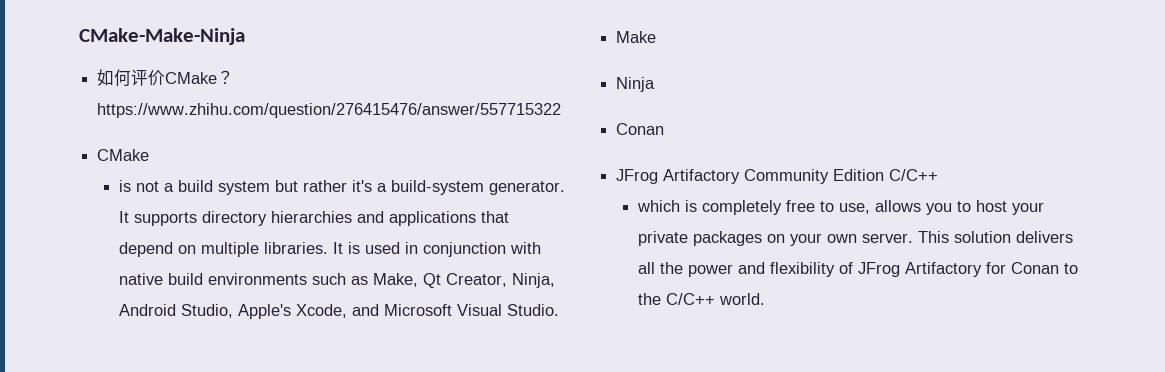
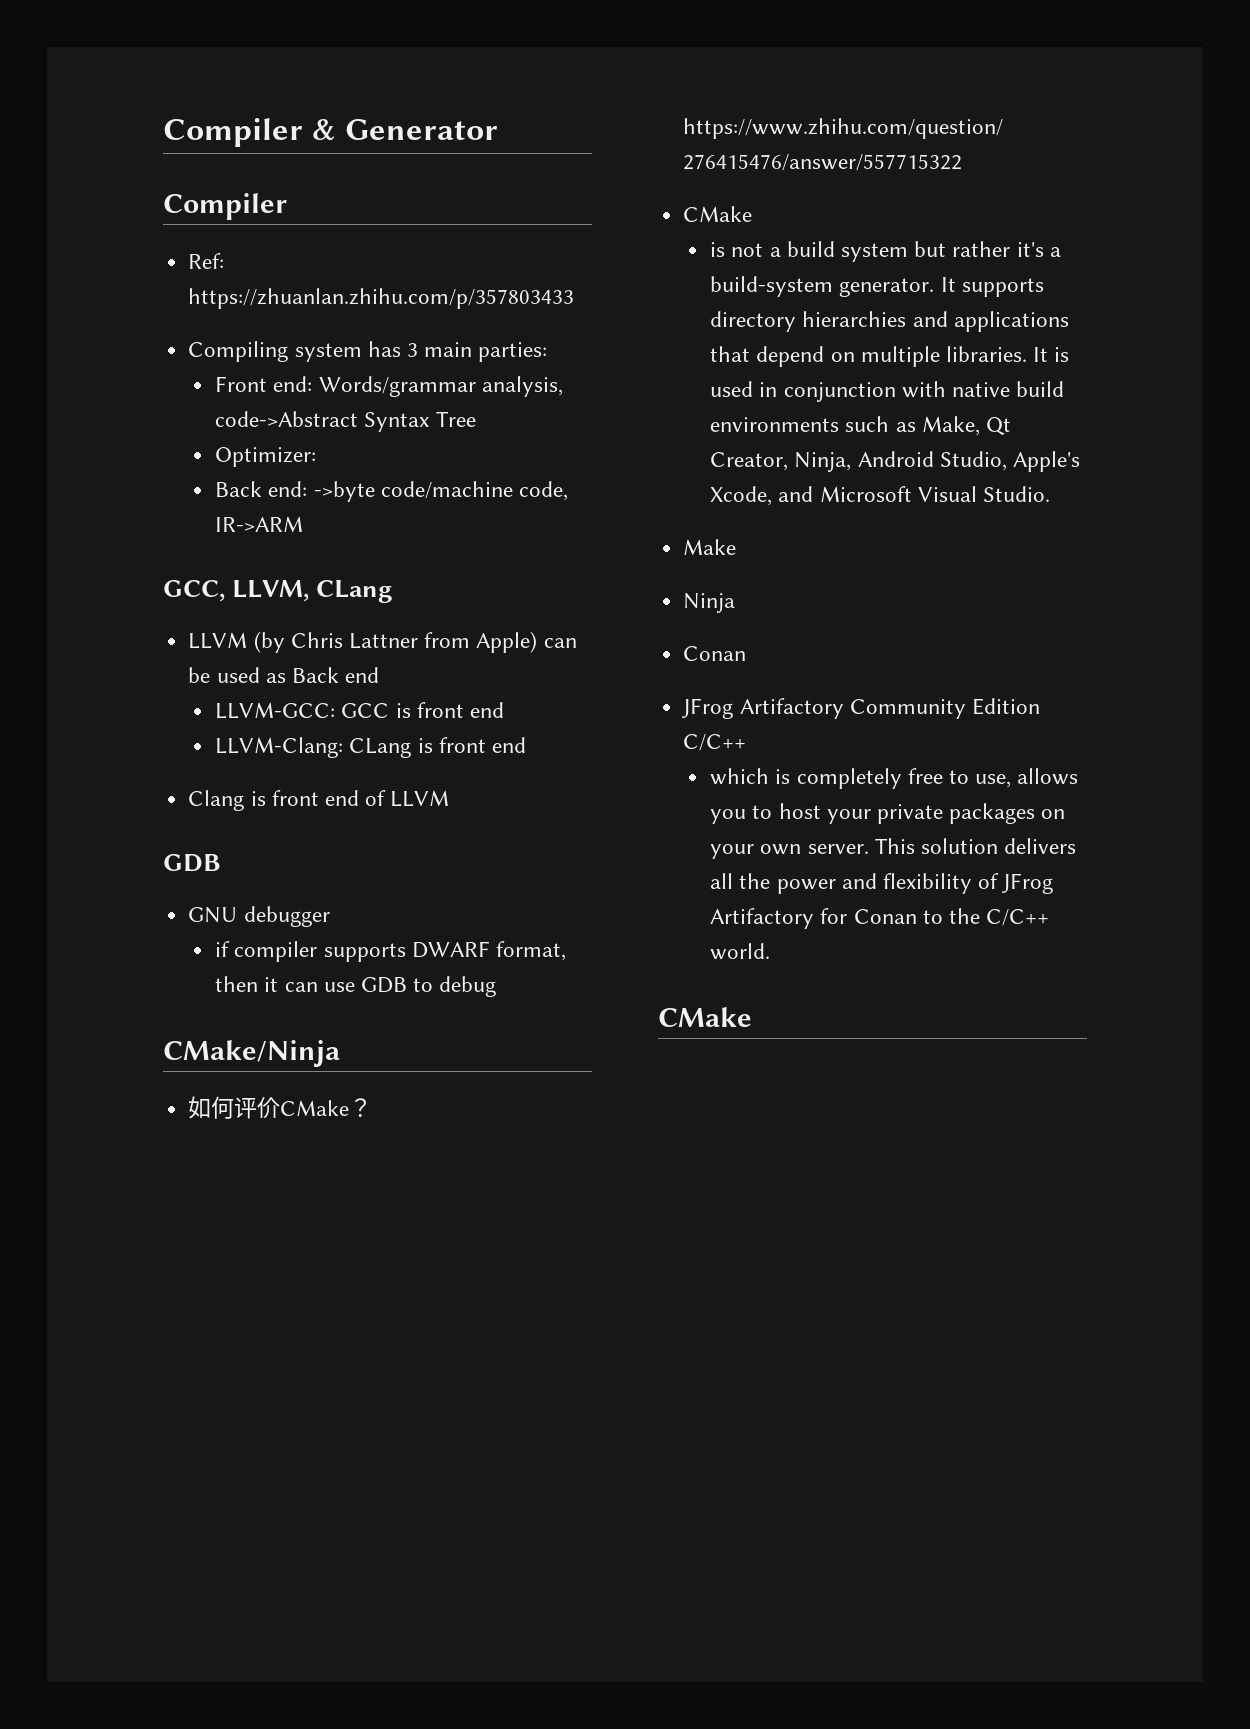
- CMake-Make-Ninja
+ Compiler & Generator
+ Compiler
+ Ref: https://zhuanlan.zhihu.com/p/357803433
+ Compiling system has 3 main parties:
+ Front end: Words/grammar analysis, code->Abstract Syntax Tree
+ Optimizer:
+ Back end: ->byte code/machine code, IR->ARM
+ GCC, LLVM, CLang
+ LLVM (by Chris Lattner from Apple) can be used as Back end
+ LLVM-GCC: GCC is front end
+ LLVM-Clang: CLang is front end
+ Clang is front end of LLVM
+ GDB
+ GNU debugger
+ if compiler supports DWARF format, then it can use GDB to debug
+ CMake/Ninja
  This solution delivers all the power and flexibility of JFrog Artifactory for Conan to the C/C++ world.
+ CMake

